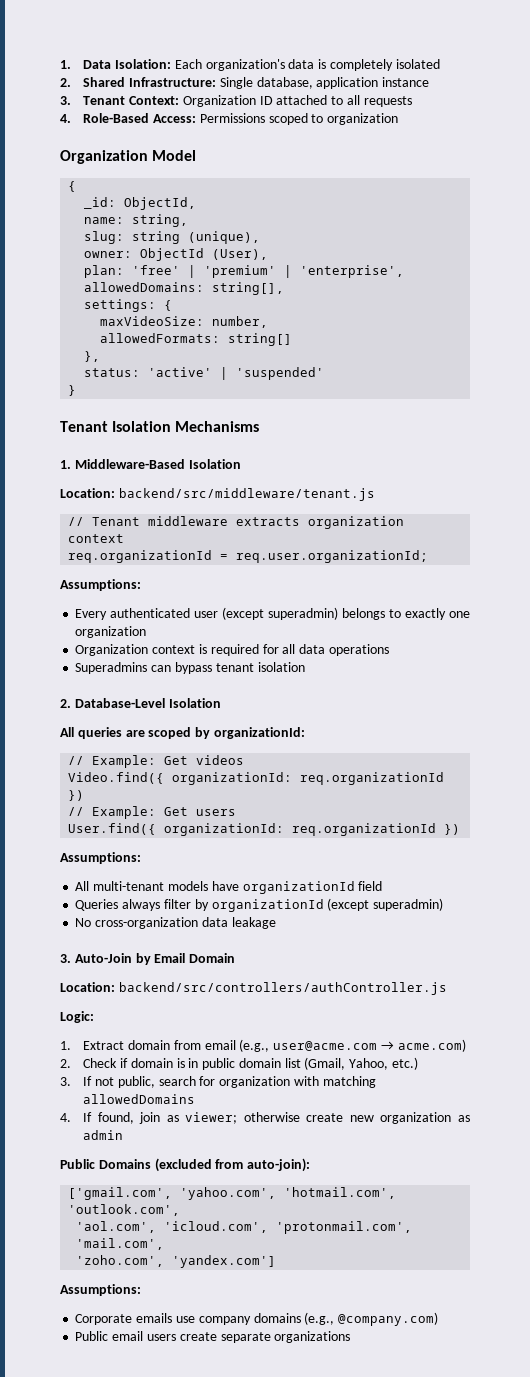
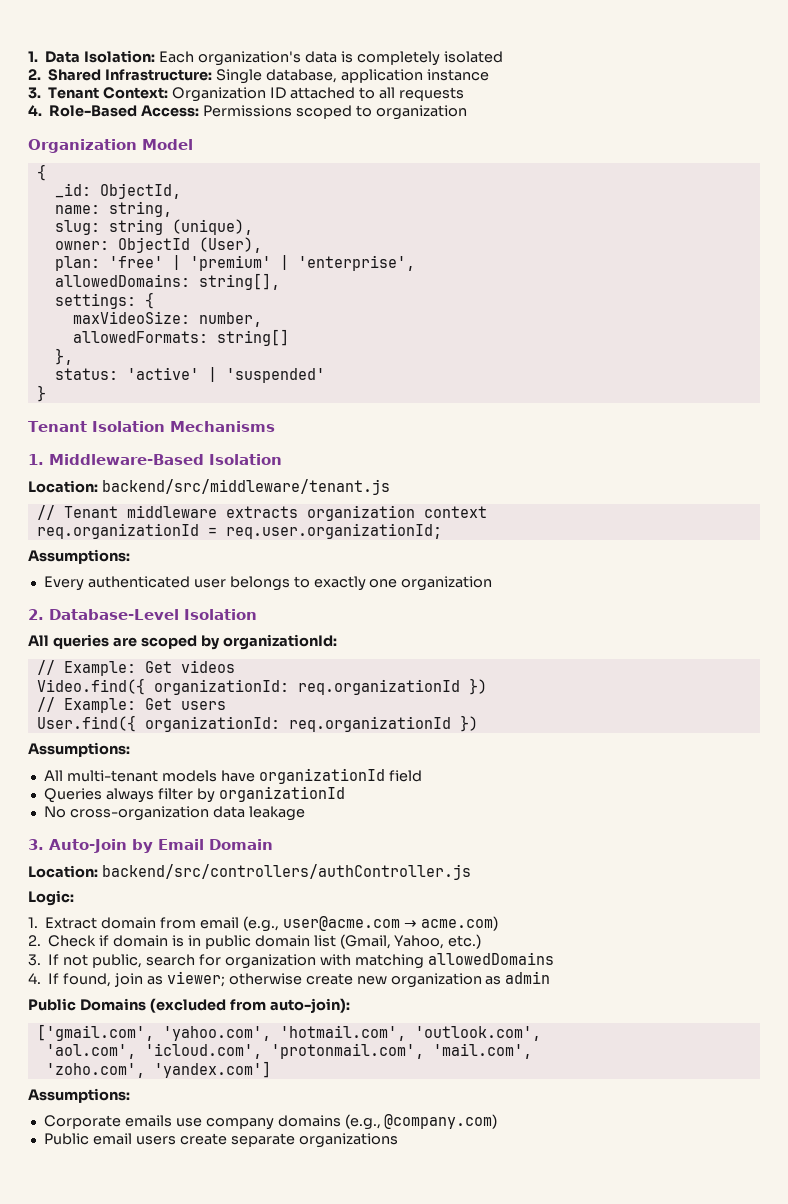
- Every authenticated user (except superadmin) belongs to exactly one organization
+ Every authenticated user belongs to exactly one organization
- Organization context is required for all data operations
- Superadmins can bypass tenant isolation
- Queries always filter by organizationId (except superadmin)
+ Queries always filter by organizationId

